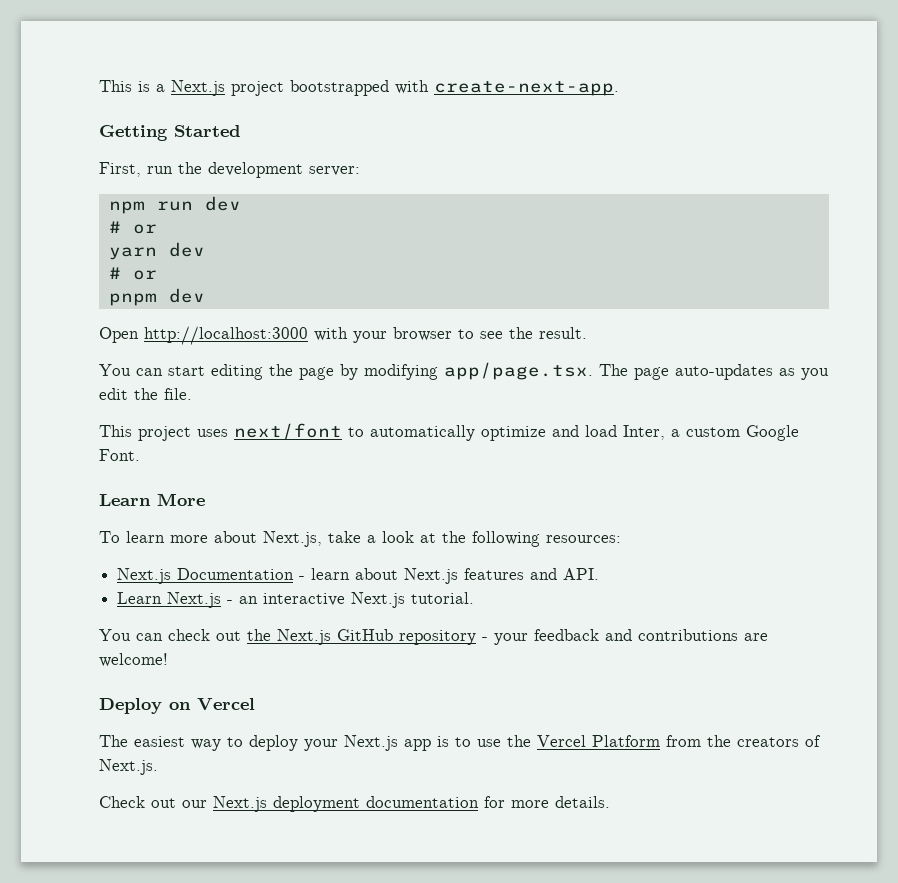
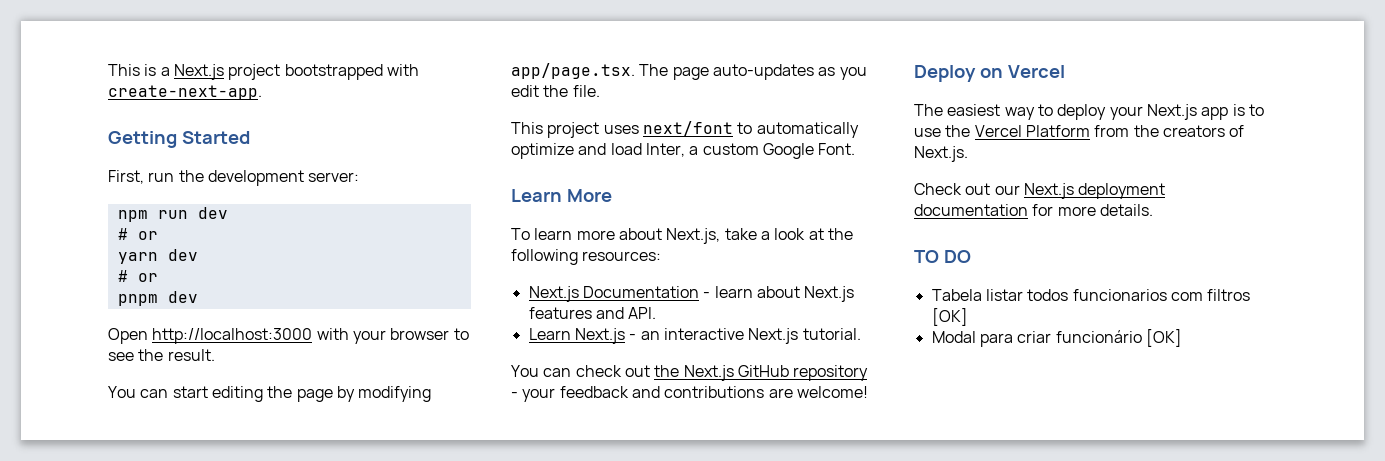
+ TO DO
+ Tabela listar todos funcionarios com filtros [OK]
+ Modal para criar funcionário [OK]

